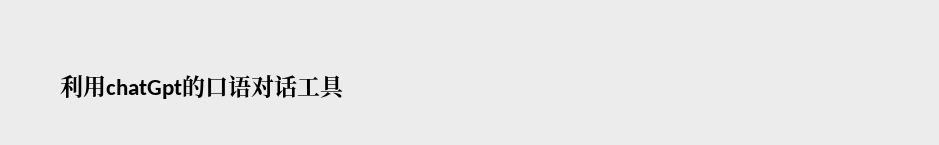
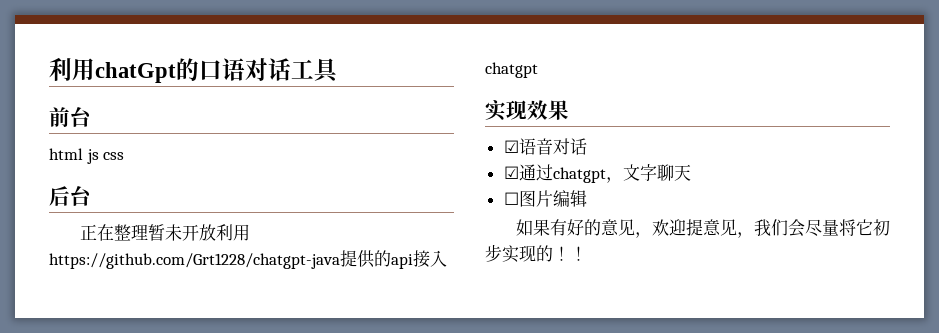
+ 前台
+ html js css
+ 后台
+ 正在整理暂未开放利用https://github.com/Grt1228/chatgpt-java提供的api接入chatgpt
+ 实现效果
+ ☑语音对话
+ ☑通过chatgpt，文字聊天
+ ☐图片编辑
+ 如果有好的意见，欢迎提意见，我们会尽量将它初步实现的！！

